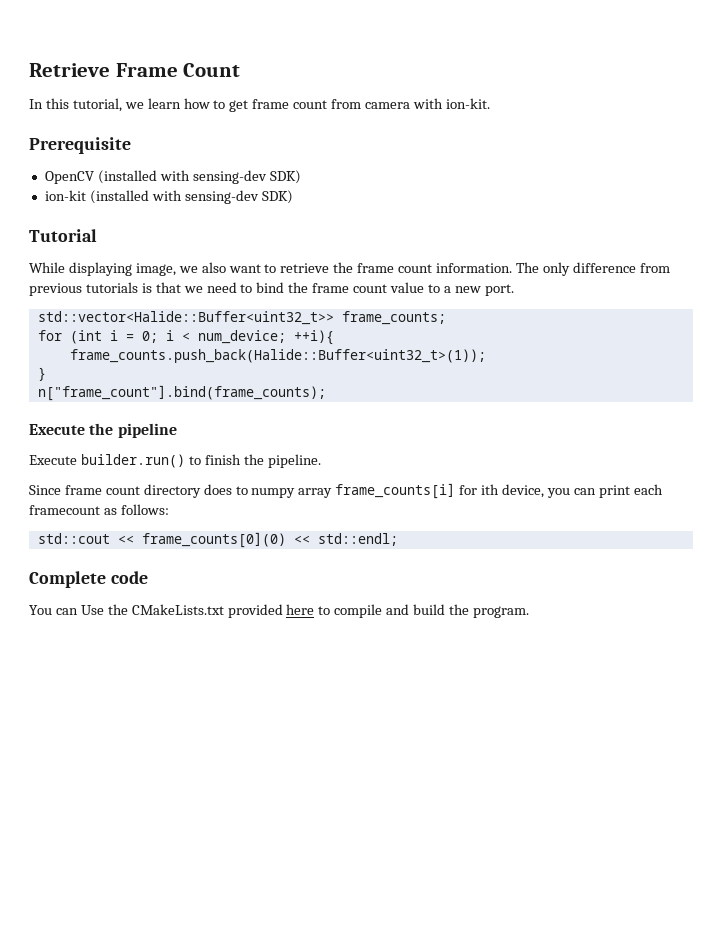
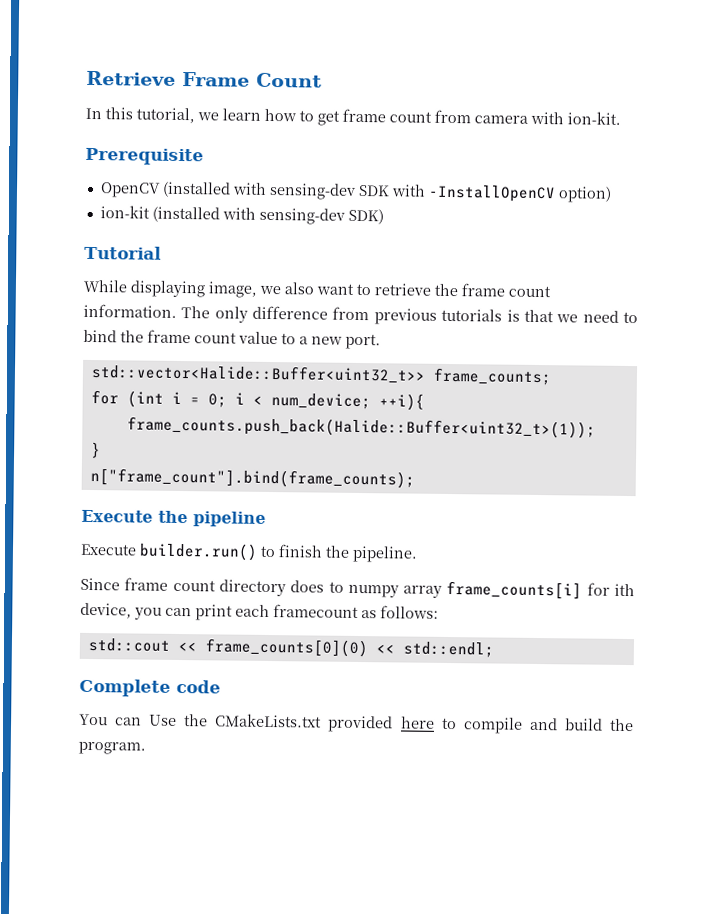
- OpenCV (installed with sensing-dev SDK)
+ OpenCV (installed with sensing-dev SDK with -InstallOpenCV option)

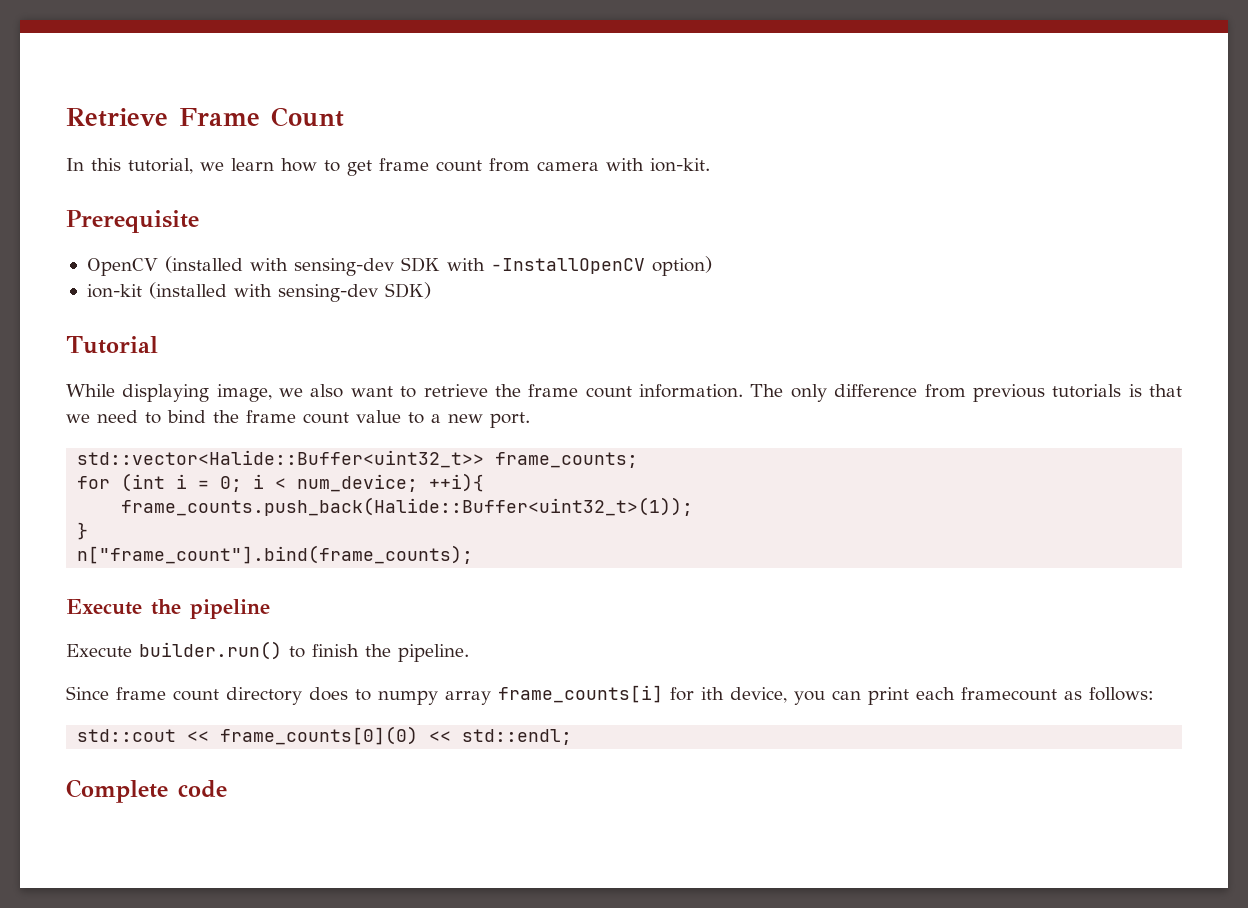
- You can Use the CMakeLists.txt provided here to compile and build the program.

